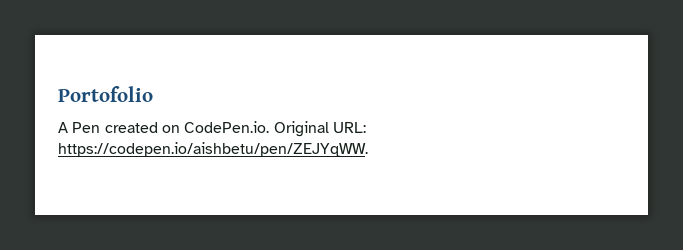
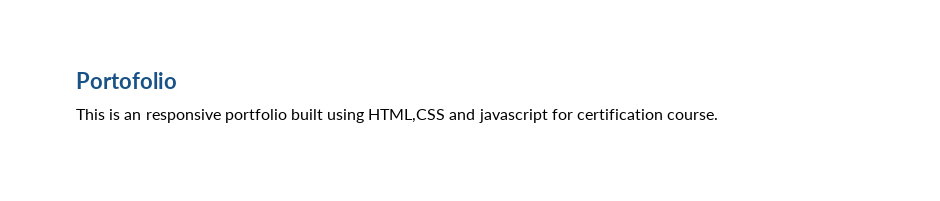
- A Pen created on CodePen.io. Original URL: https://codepen.io/aishbetu/pen/ZEJYqWW.
+ This is an responsive portfolio built using HTML,CSS and javascript for certification course.

